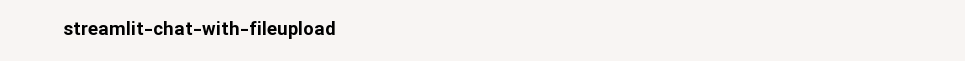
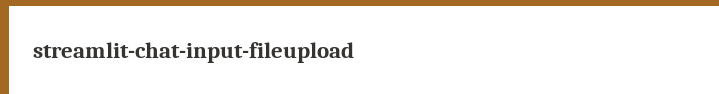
- streamlit-chat-with-fileupload
+ streamlit-chat-input-fileupload

